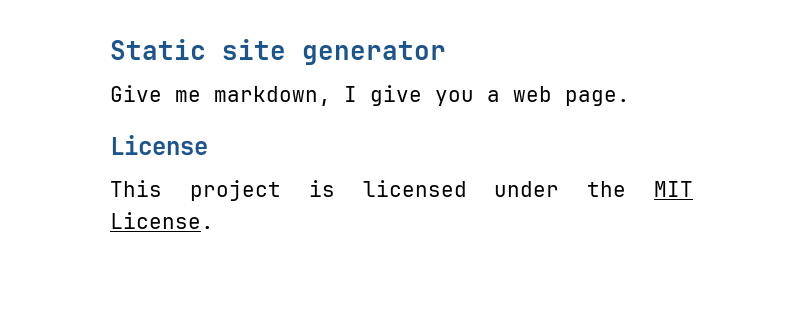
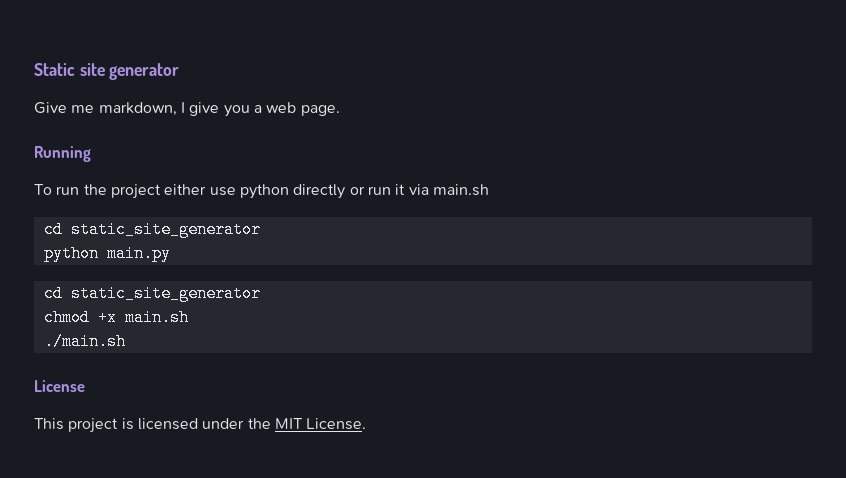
+ Running
+ To run the project either use python directly or run it via main.sh
+ cd static_site_generator
+ python main.py
+ cd static_site_generator
+ chmod +x main.sh
+ ./main.sh

